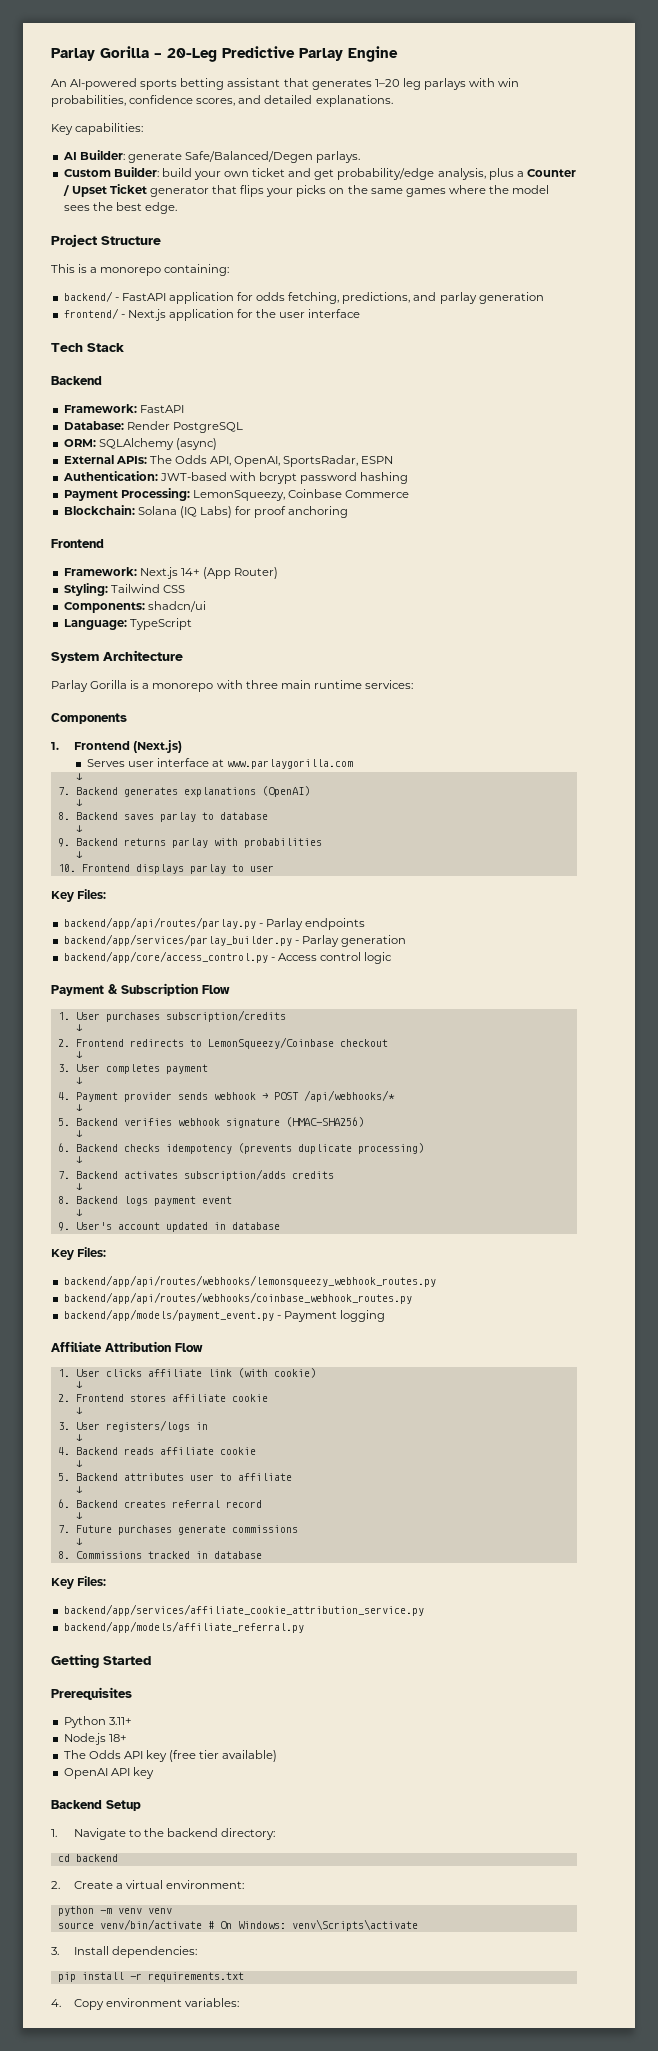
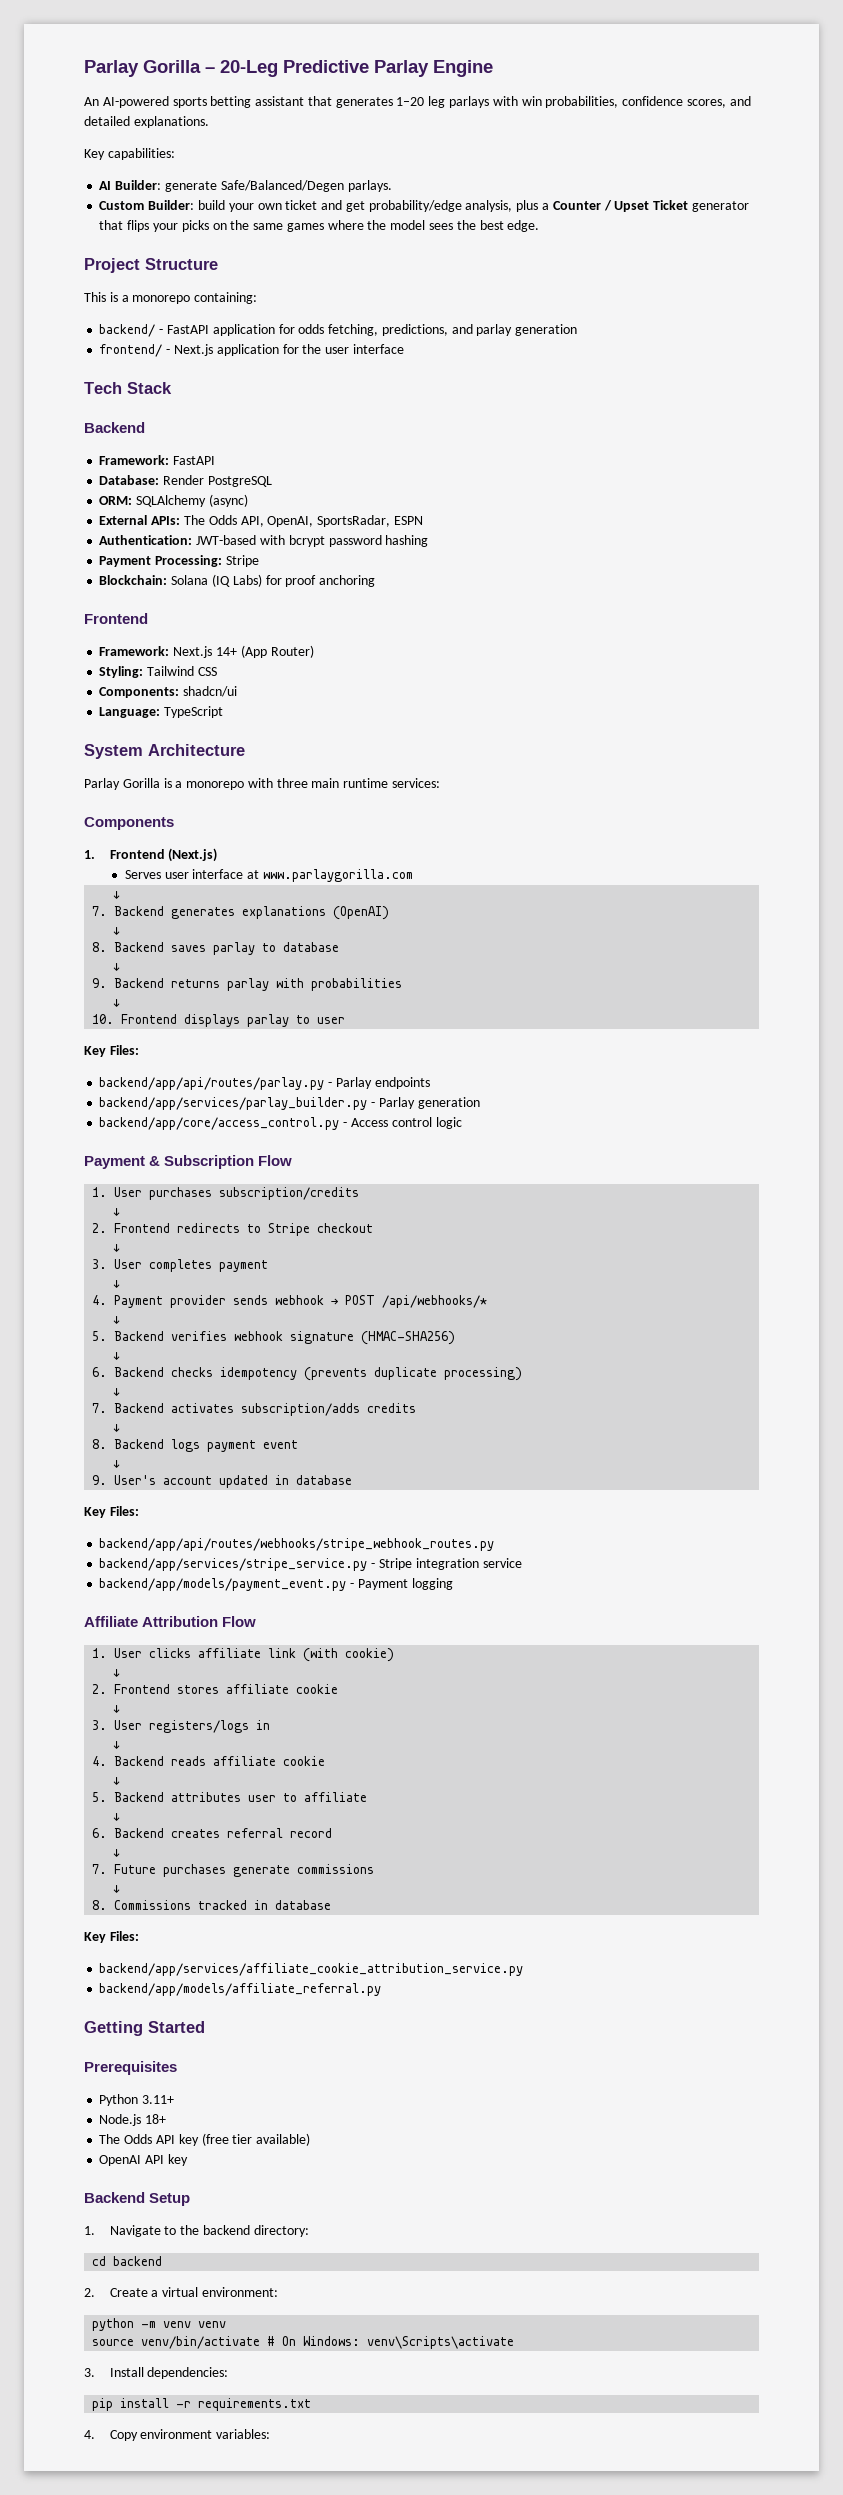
- Payment Processing: LemonSqueezy, Coinbase Commerce
+ Payment Processing: Stripe
- 2. Frontend redirects to LemonSqueezy/Coinbase checkout
+ 2. Frontend redirects to Stripe checkout
- backend/app/api/routes/webhooks/lemonsqueezy_webhook_routes.py
- backend/app/api/routes/webhooks/coinbase_webhook_routes.py
+ backend/app/api/routes/webhooks/stripe_webhook_routes.py
+ backend/app/services/stripe_service.py - Stripe integration service

